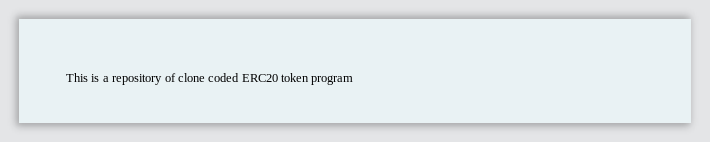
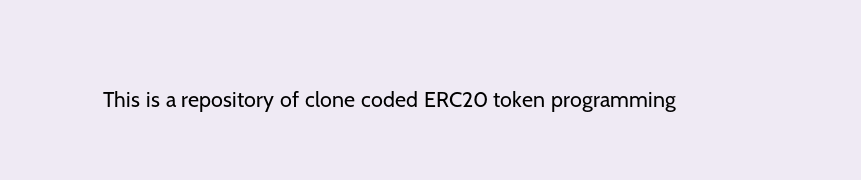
- This is a repository of clone coded ERC20 token program
+ This is a repository of clone coded ERC20 token programming

